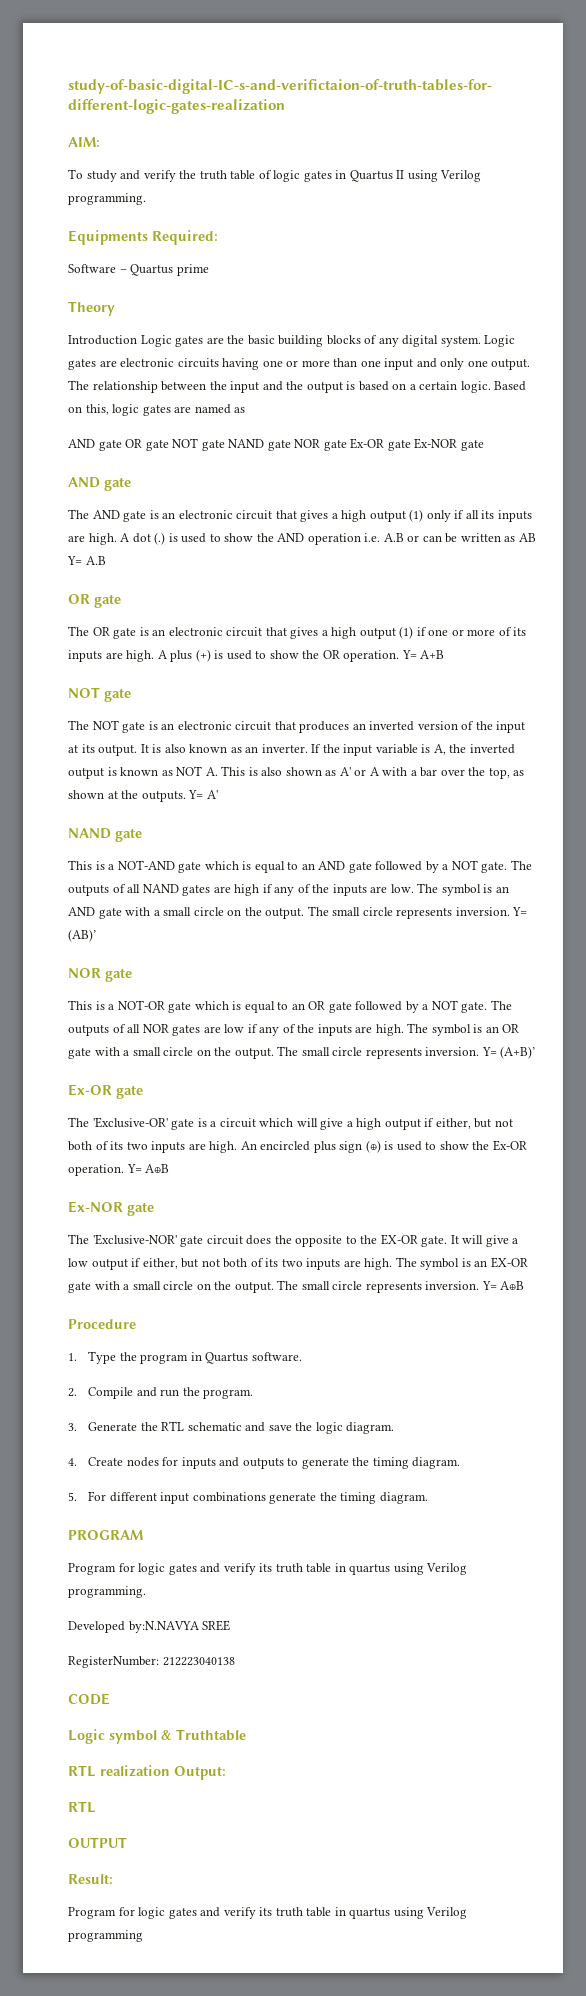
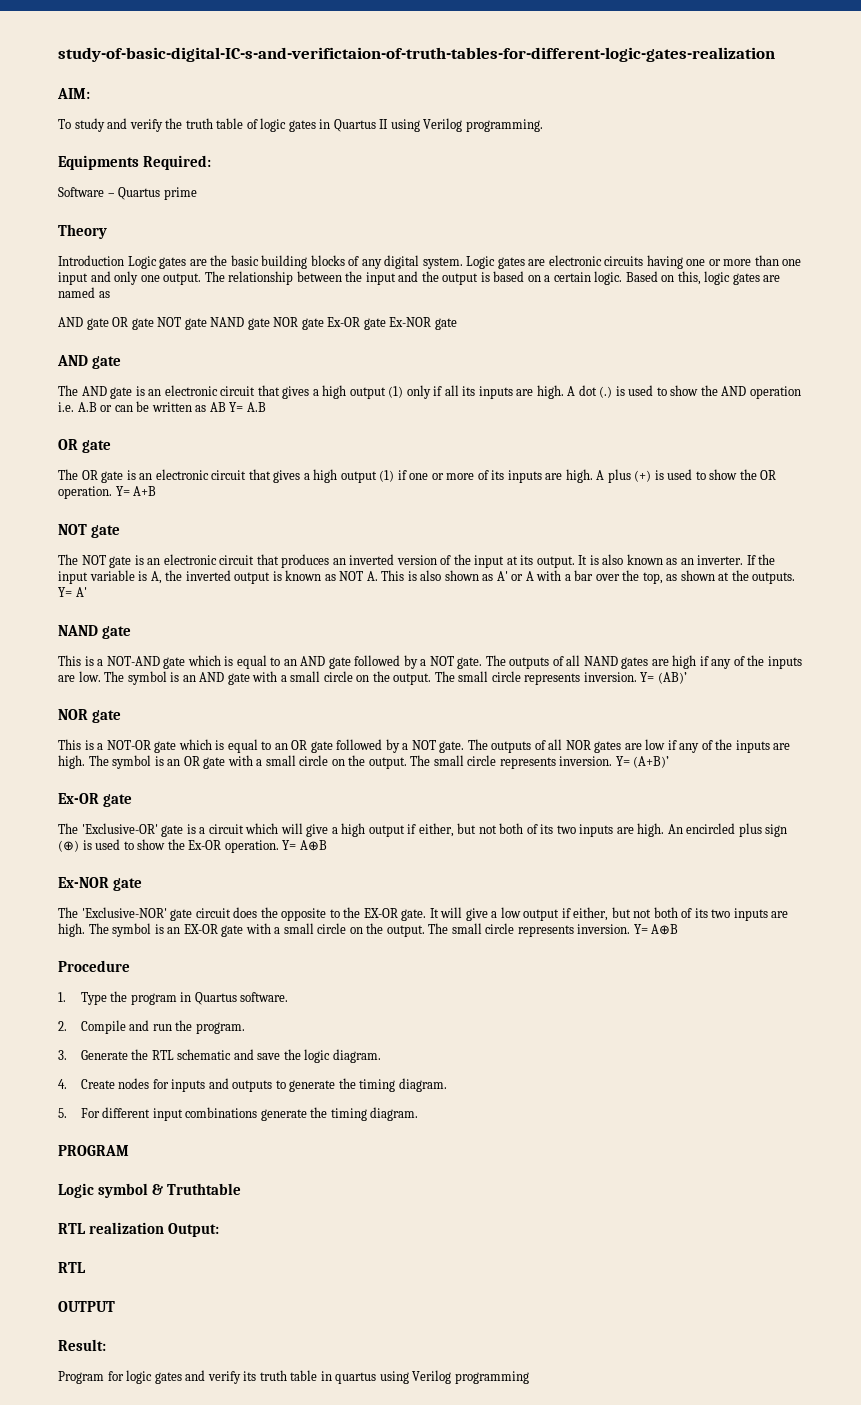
- Program for logic gates and verify its truth table in quartus using Verilog programming.
- Developed by:N.NAVYA SREE
- RegisterNumber: 212223040138
- CODE

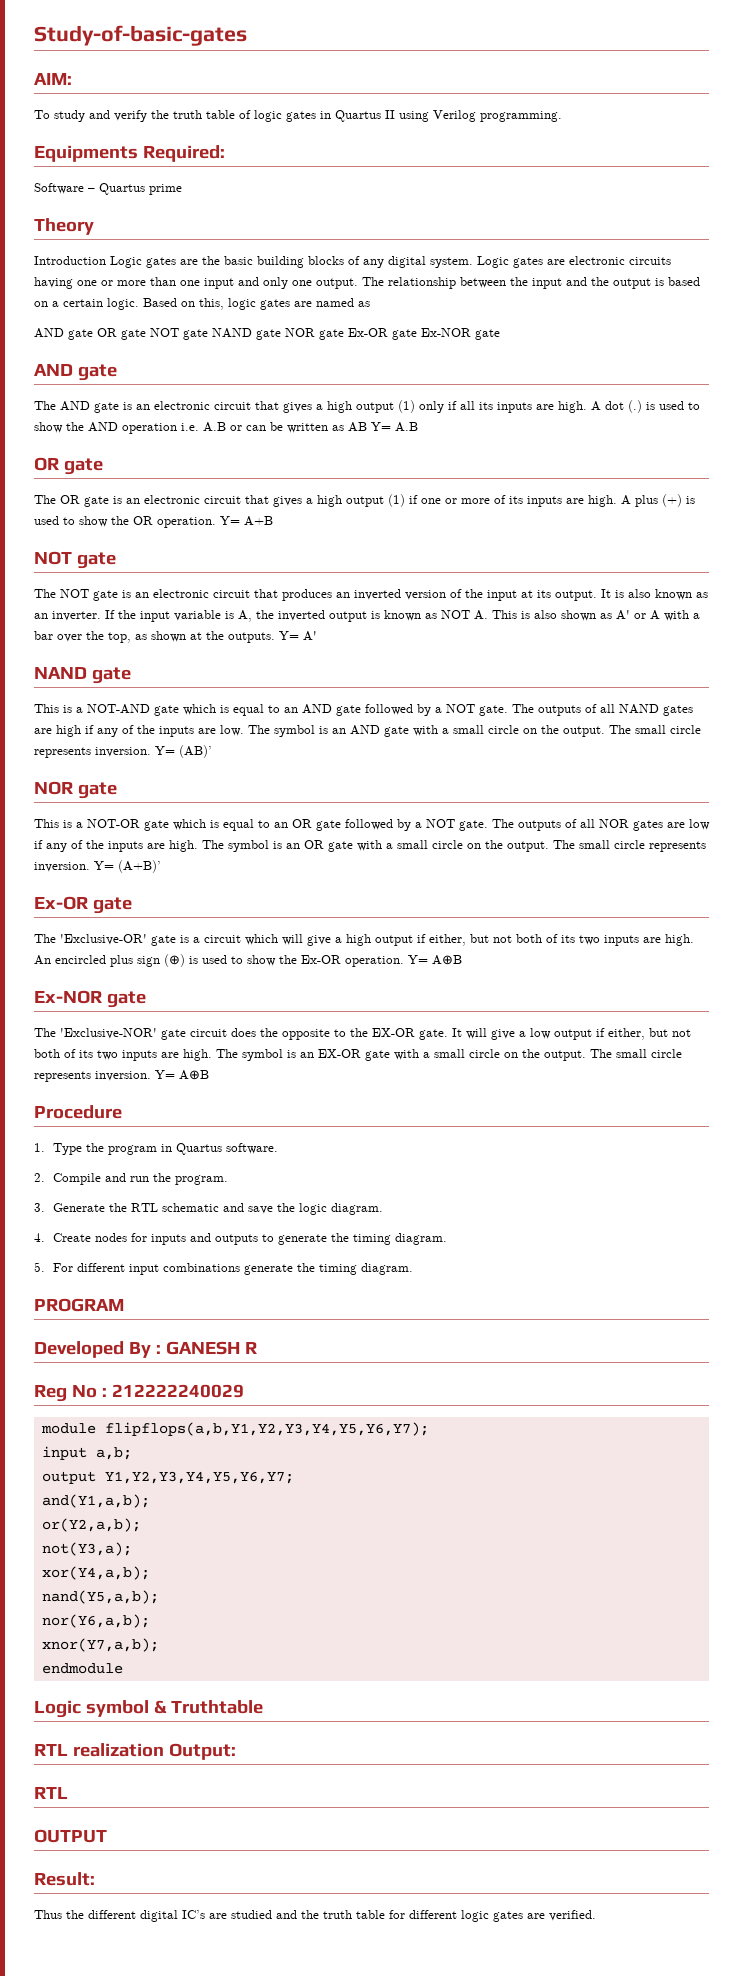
- study-of-basic-digital-IC-s-and-verifictaion-of-truth-tables-for-different-logic-gates-realization
+ Study-of-basic-gates
+ Developed By : GANESH R
+ Reg No : 212222240029
+ module flipflops(a,b,Y1,Y2,Y3,Y4,Y5,Y6,Y7);
+ input a,b;
+ output Y1,Y2,Y3,Y4,Y5,Y6,Y7;
+ and(Y1,a,b);
+ or(Y2,a,b);
+ not(Y3,a);
+ xor(Y4,a,b);
+ nand(Y5,a,b);
+ nor(Y6,a,b);
+ xnor(Y7,a,b);
+ endmodule
- Program for logic gates and verify its truth table in quartus using Verilog programming
+ Thus the different digital IC’s are studied and the truth table for different logic gates are verified.

